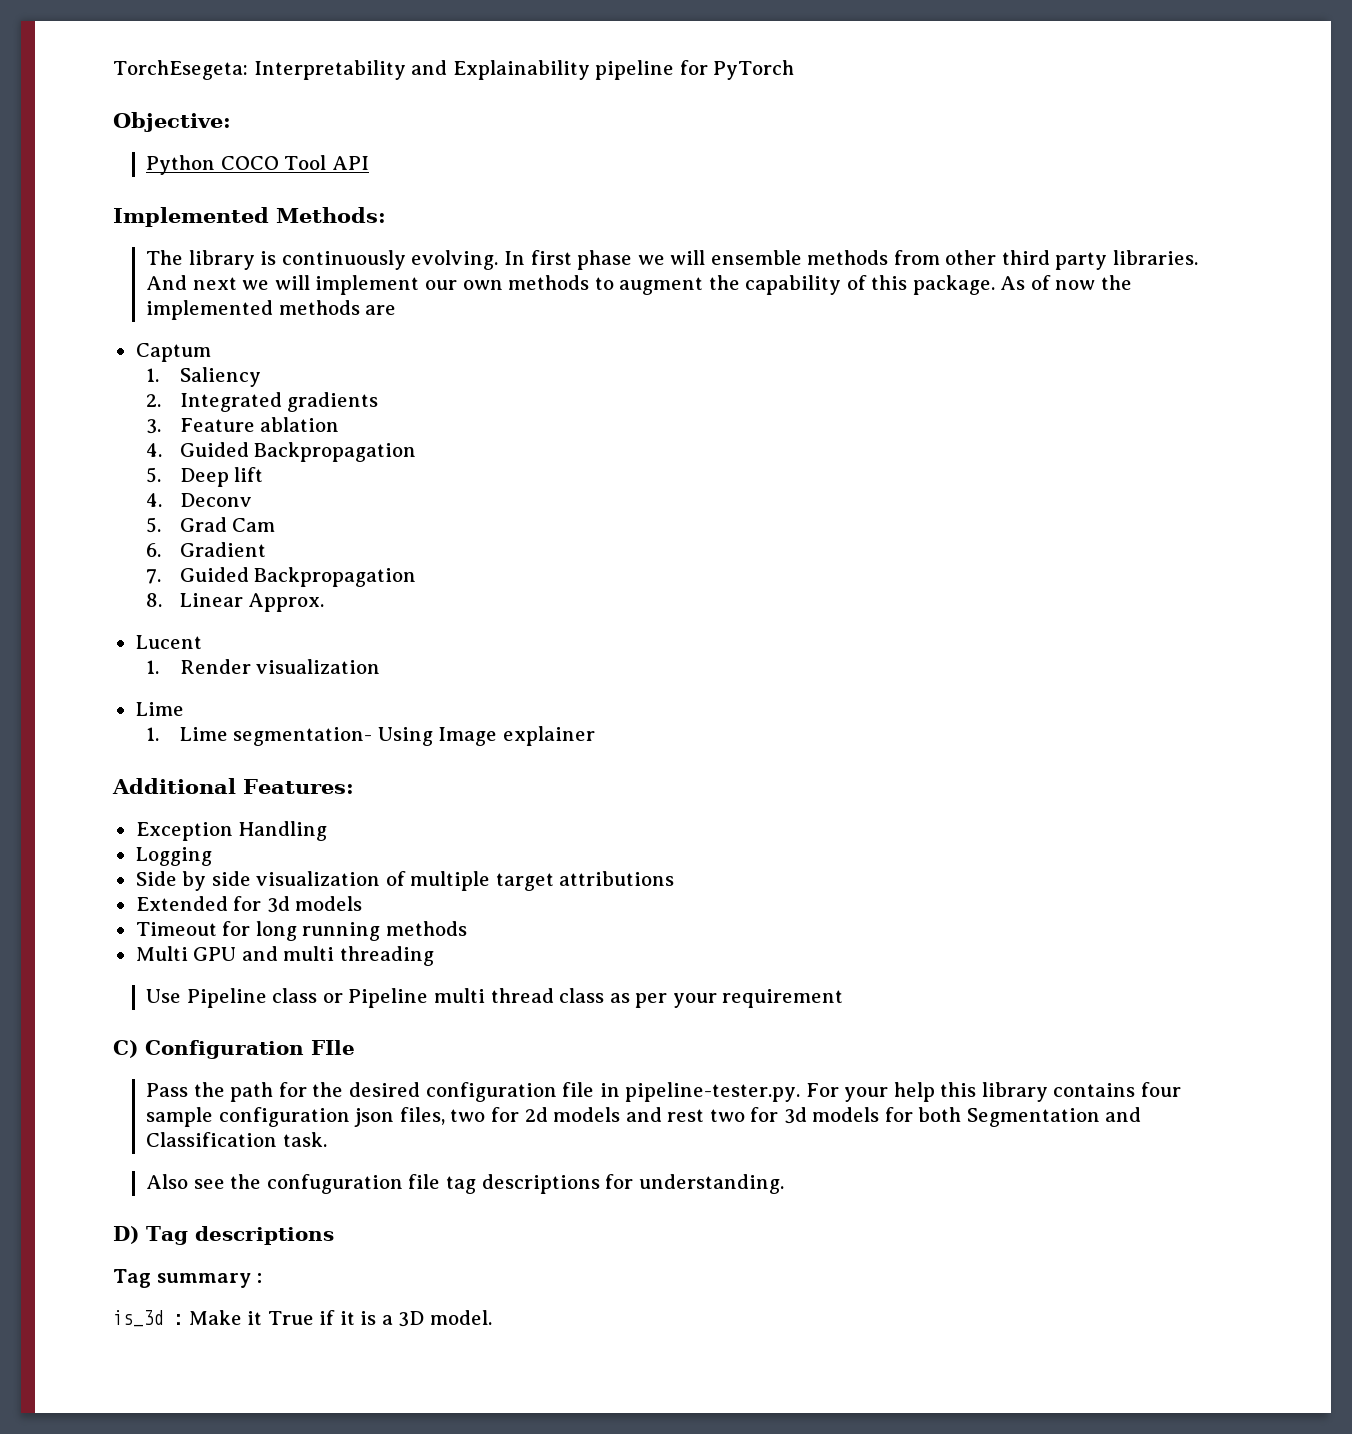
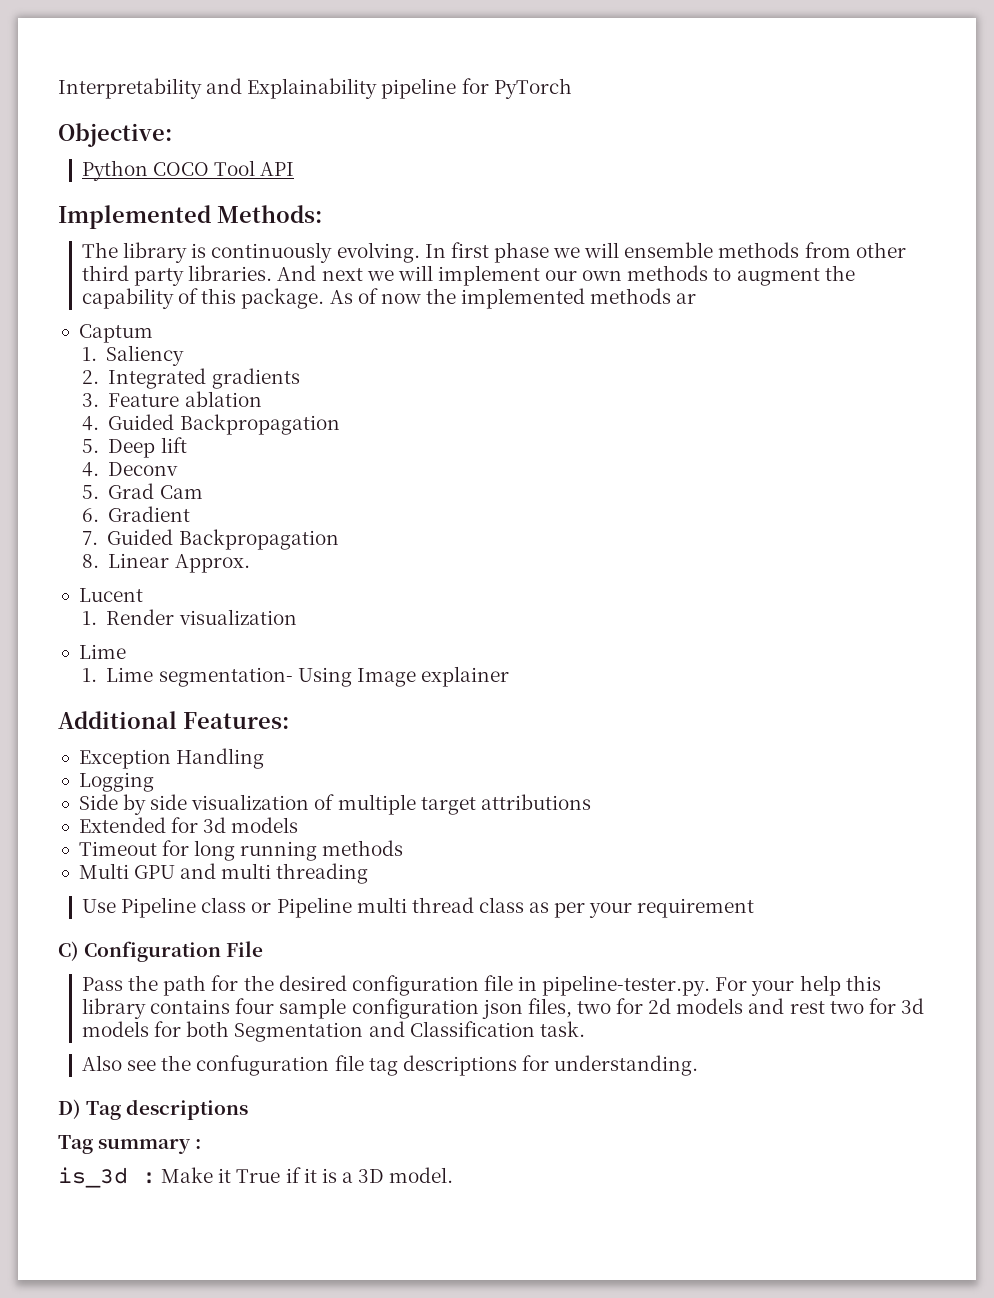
- TorchEsegeta: Interpretability and Explainability pipeline for PyTorch
+ Interpretability and Explainability pipeline for PyTorch
- As of now the implemented methods are
+ As of now the implemented methods ar
- C) Configuration FIle
+ C) Configuration File

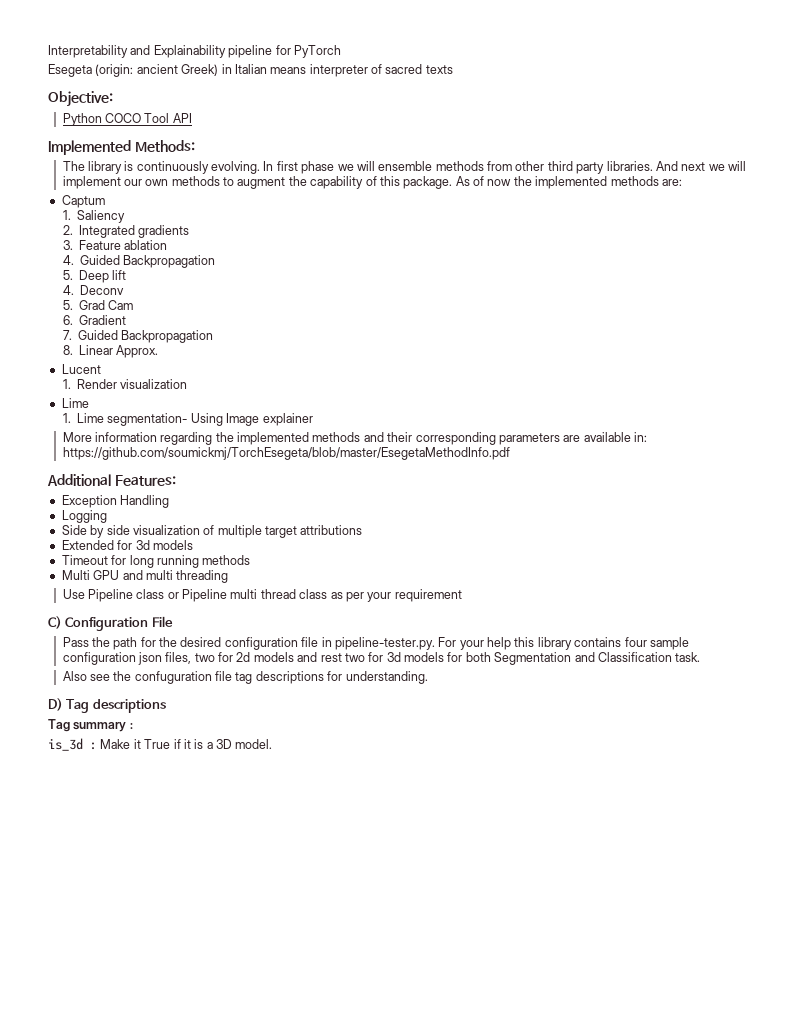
+ Esegeta (origin: ancient Greek) in Italian means interpreter of sacred texts
- As of now the implemented methods ar
+ As of now the implemented methods are:
+ More information regarding the implemented methods and their corresponding parameters are available in: https://github.com/soumickmj/TorchEsegeta/blob/master/EsegetaMethodInfo.pdf

